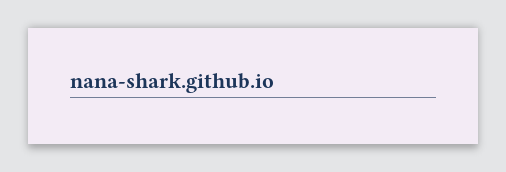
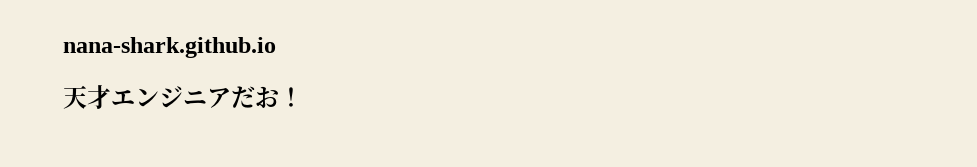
+ 天才エンジニアだお！

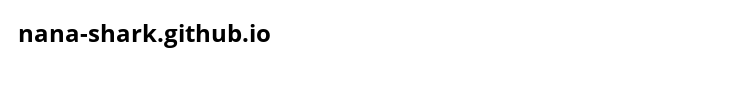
- 天才エンジニアだお！

